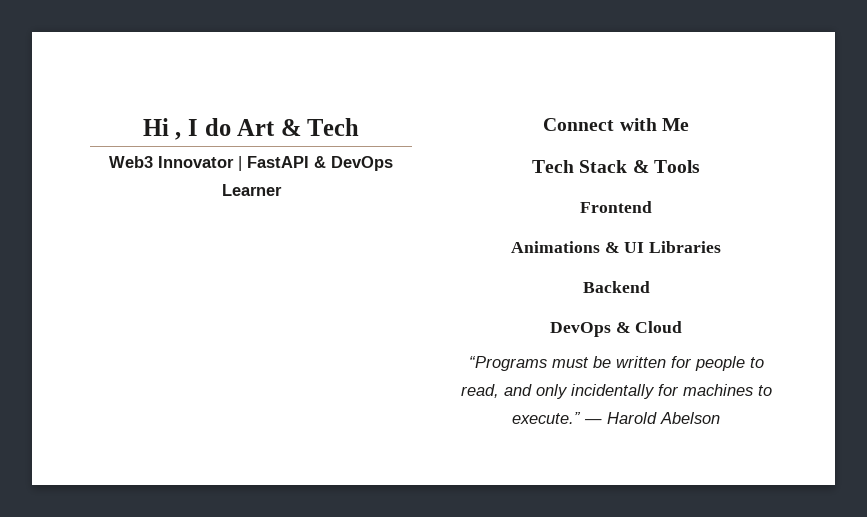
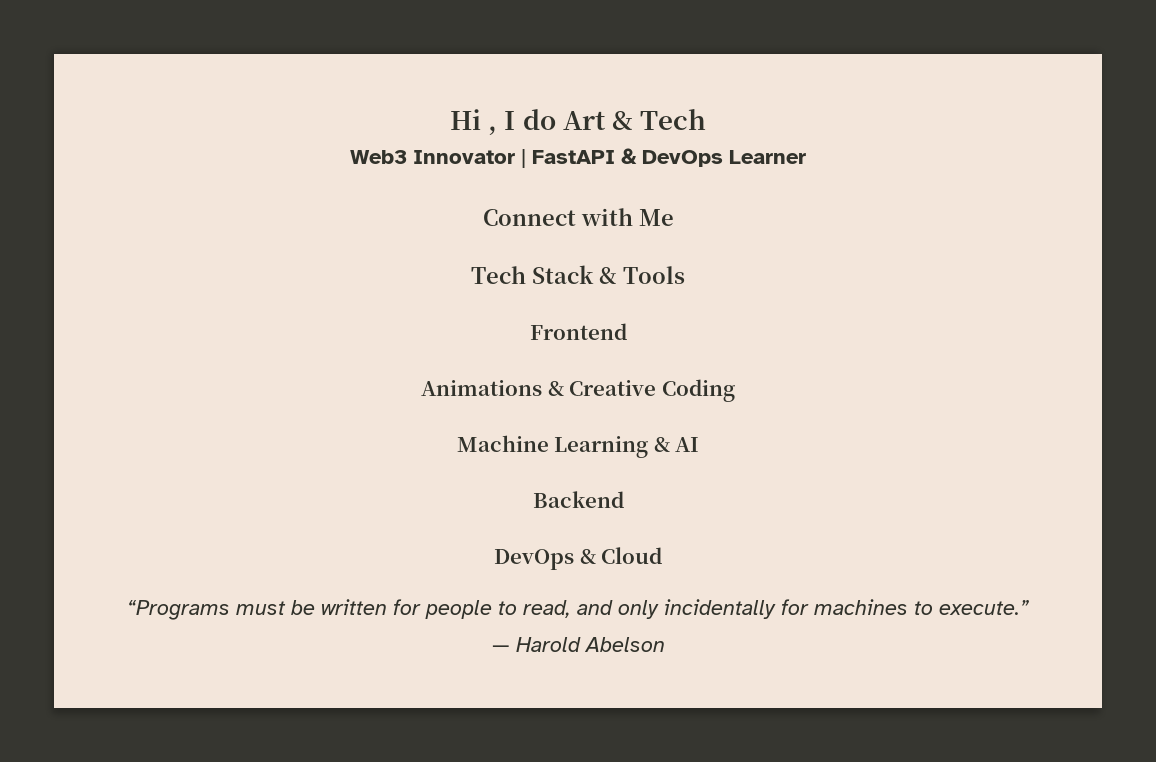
- Animations & UI Libraries
+ Animations & Creative Coding
+ Machine Learning & AI

